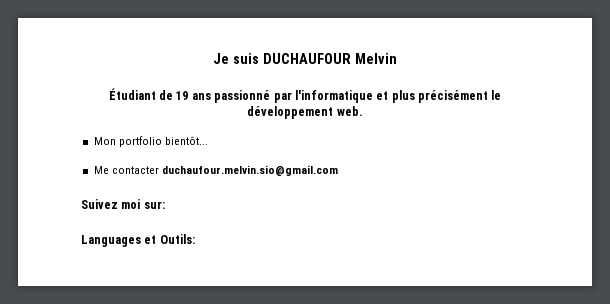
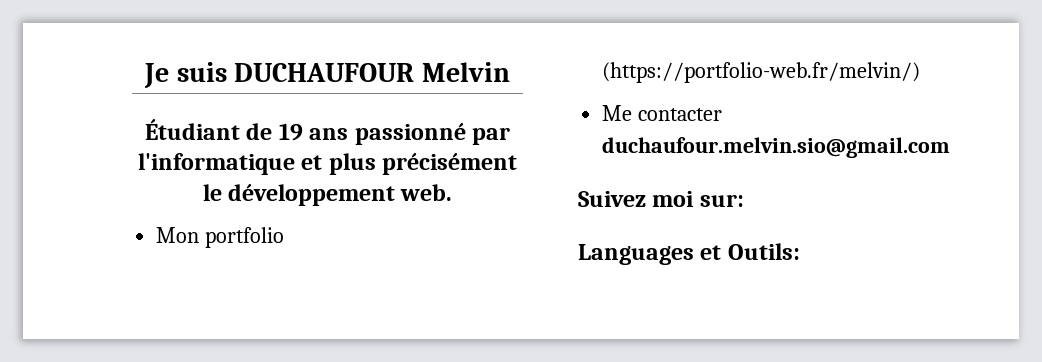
- Mon portfolio bientôt...
+ Mon portfolio (https://portfolio-web.fr/melvin/)

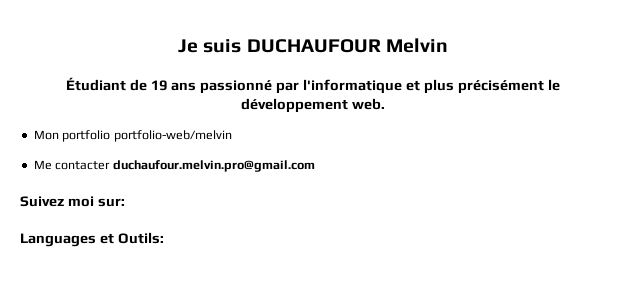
- Mon portfolio (https://portfolio-web.fr/melvin/)
+ Mon portfolio portfolio-web/melvin
- Me contacter duchaufour.melvin.sio@gmail.com
+ Me contacter duchaufour.melvin.pro@gmail.com

